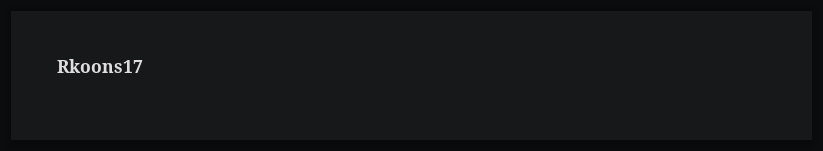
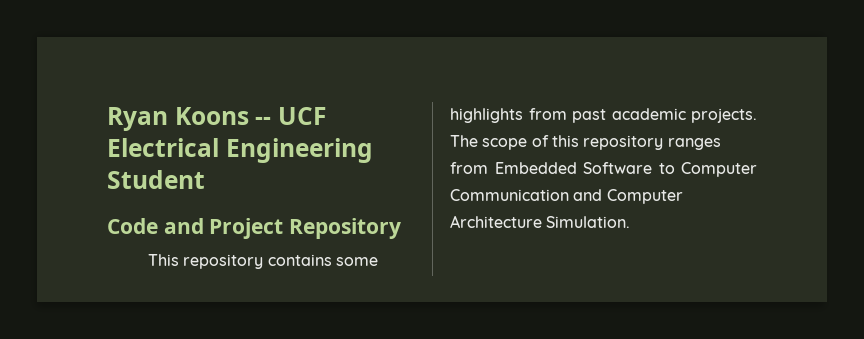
- Rkoons17
+ Ryan Koons -- UCF Electrical Engineering Student
+ Code and Project Repository
+ This repository contains some highlights from past academic projects. The scope of this repository ranges from Embedded Software to Computer Communication and Computer Architecture Simulation.

